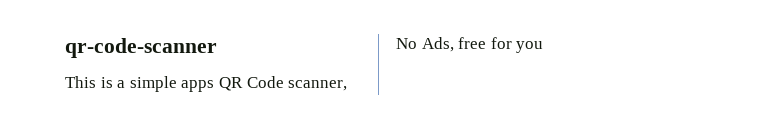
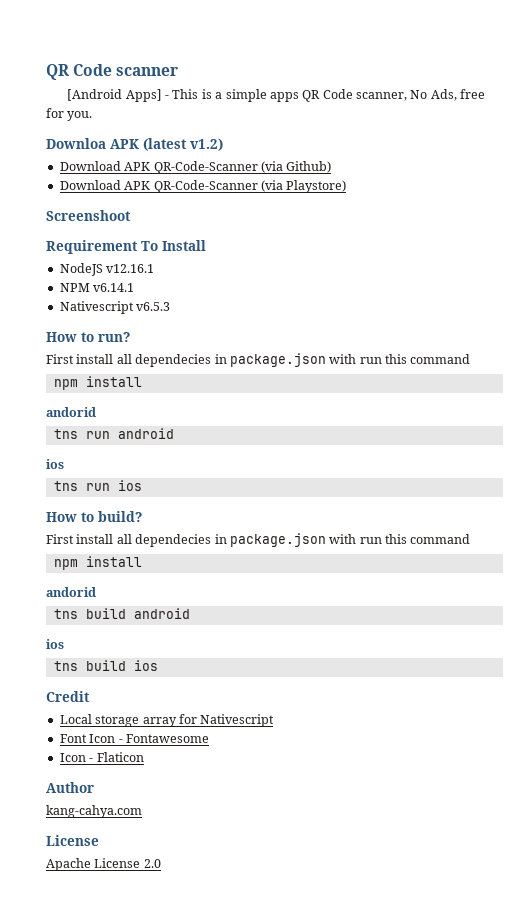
- qr-code-scanner
- This is a simple apps QR Code scanner, No Ads, free for you
+ QR Code scanner
+ [Android Apps] - This is a simple apps QR Code scanner, No Ads, free for you.
+ Downloa APK (latest v1.2)
+ Download APK QR-Code-Scanner (via Github)
+ Download APK QR-Code-Scanner (via Playstore)
+ Screenshoot
+ Requirement To Install
+ NodeJS v12.16.1
+ NPM v6.14.1
+ Nativescript v6.5.3
+ How to run?
+ First install all dependecies in package.json with run this command
+ npm install
+ andorid
+ tns run android
+ ios
+ tns run ios
+ How to build?
+ First install all dependecies in package.json with run this command
+ npm install
+ andorid
+ tns build android
+ ios
+ tns build ios
+ Credit
+ Local storage array for Nativescript
+ Font Icon - Fontawesome
+ Icon - Flaticon
+ Author
+ kang-cahya.com
+ License
+ Apache License 2.0

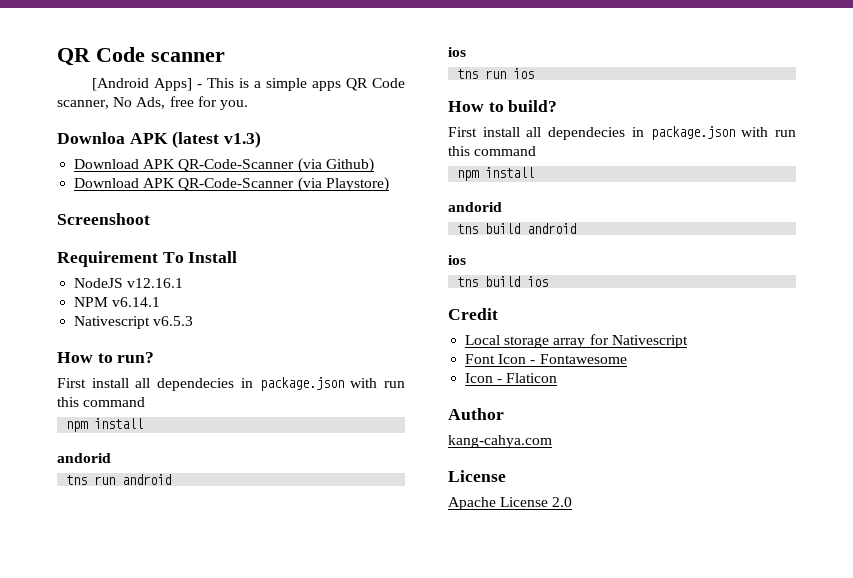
- Downloa APK (latest v1.2)
+ Downloa APK (latest v1.3)

